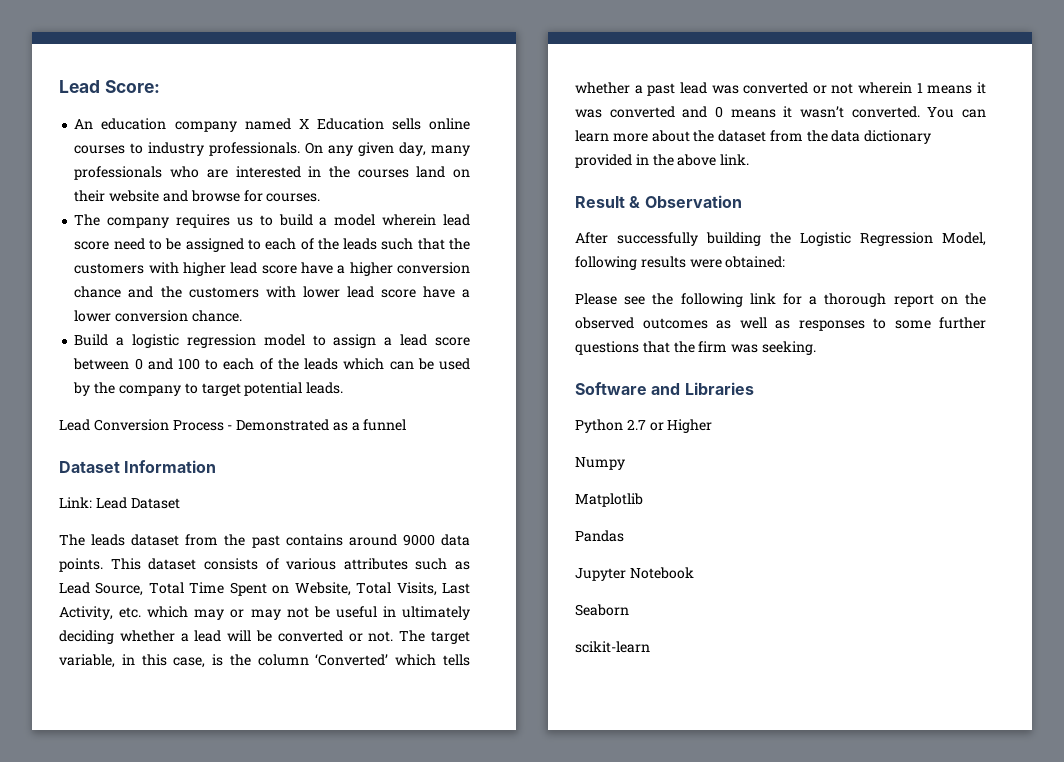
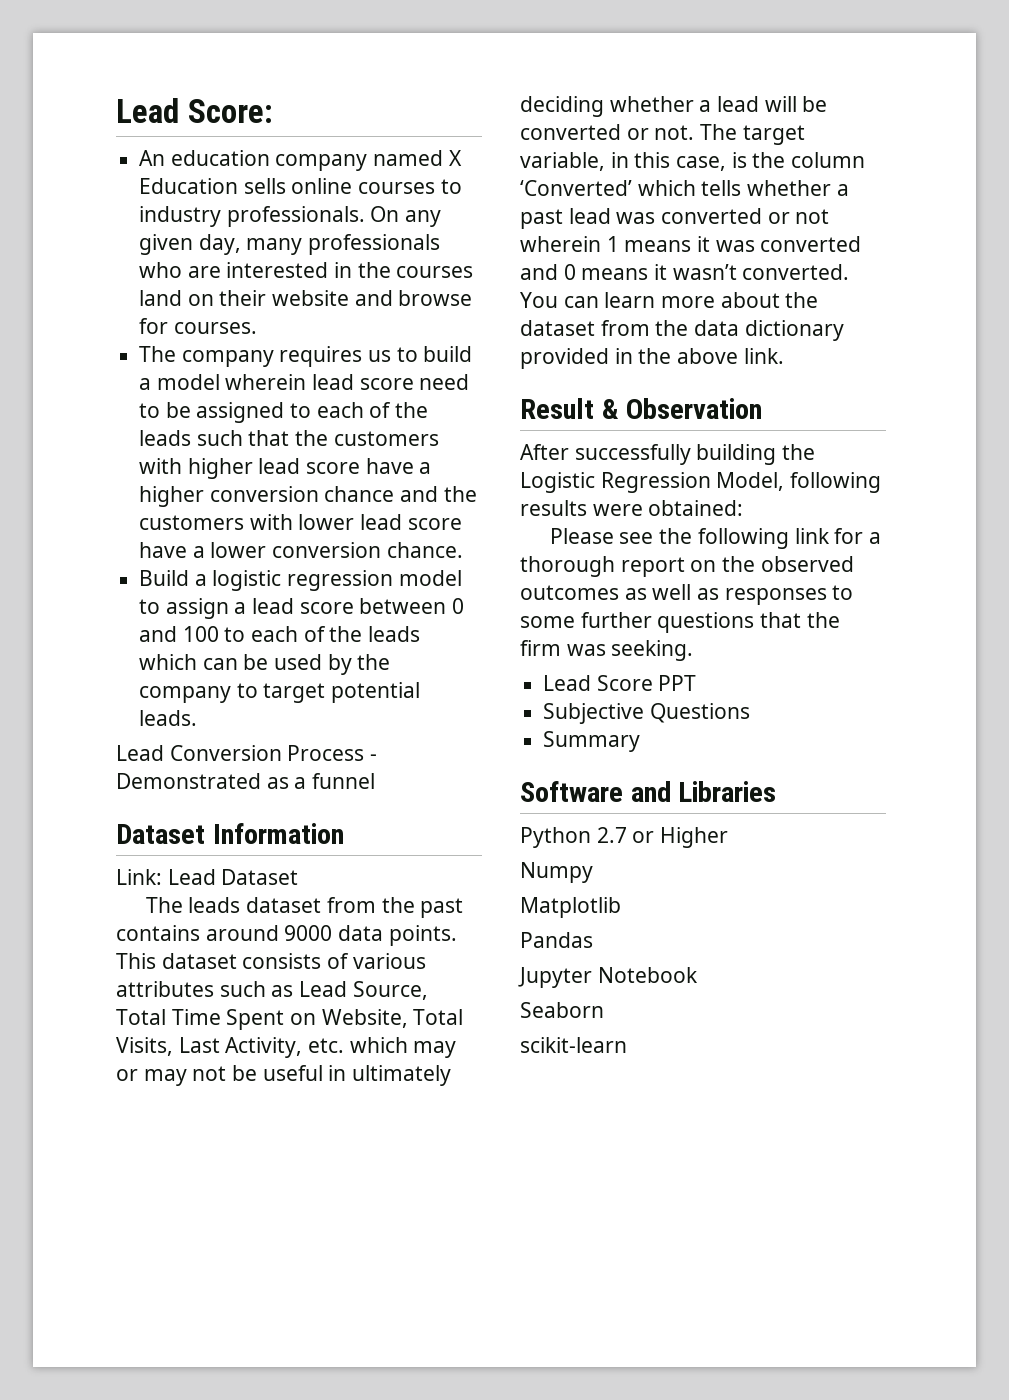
+ Lead Score PPT
+ Subjective Questions
+ Summary

